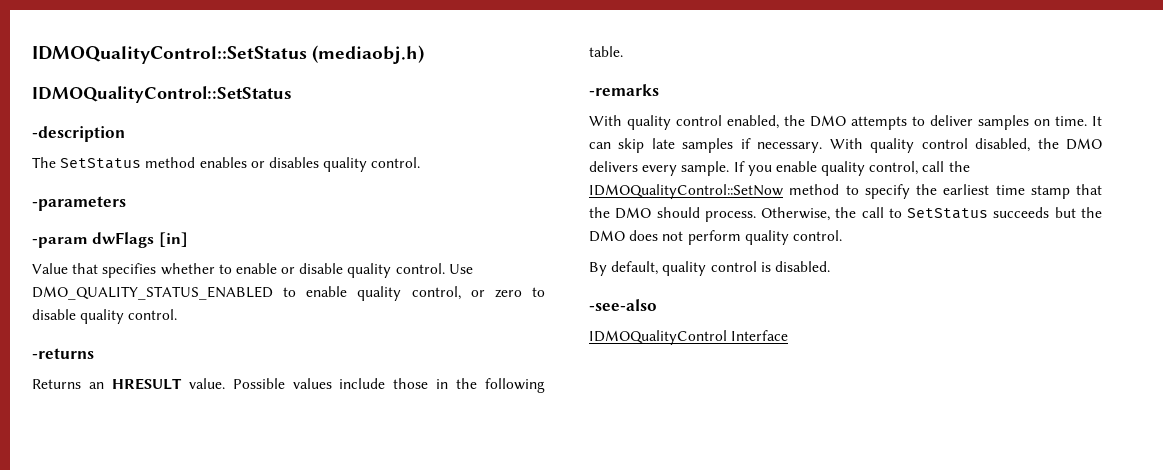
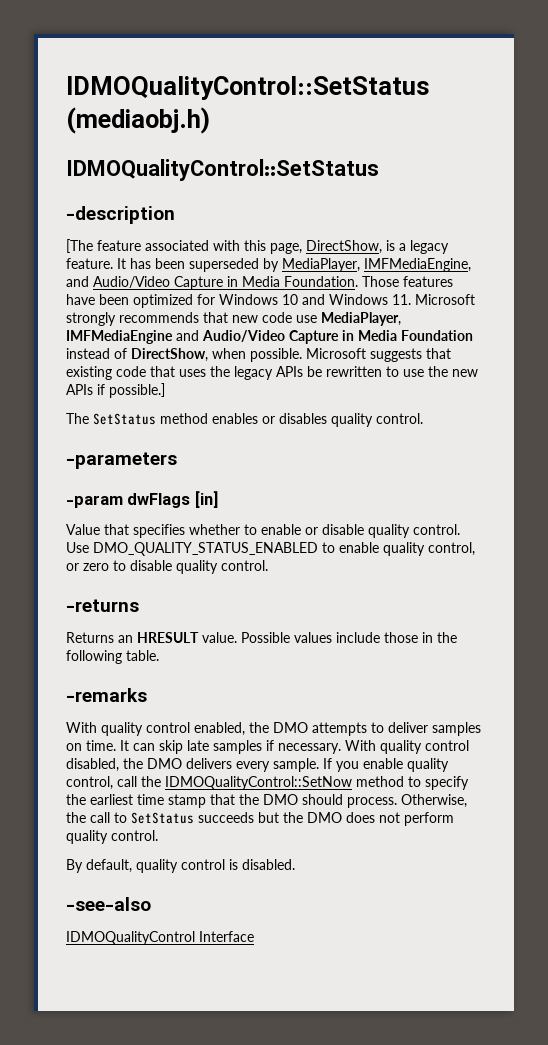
+ [The feature associated with this page, DirectShow, is a legacy feature. It has been superseded by MediaPlayer, IMFMediaEngine, and Audio/Video Capture in Media Foundation. Those features have been optimized for Windows 10 and Windows 11. Microsoft strongly recommends that new code use MediaPlayer, IMFMediaEngine and Audio/Video Capture in Media Foundation instead of DirectShow, when possible. Microsoft suggests that existing code that uses the legacy APIs be rewritten to use the new APIs if possible.]

